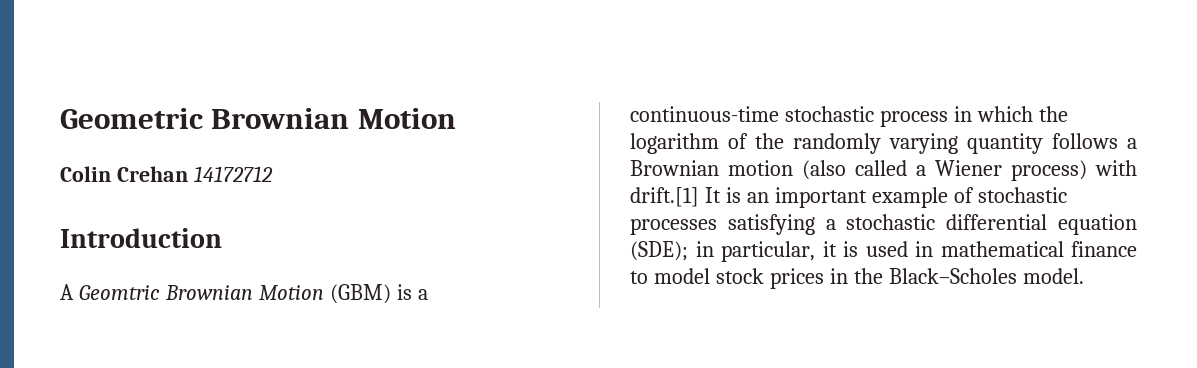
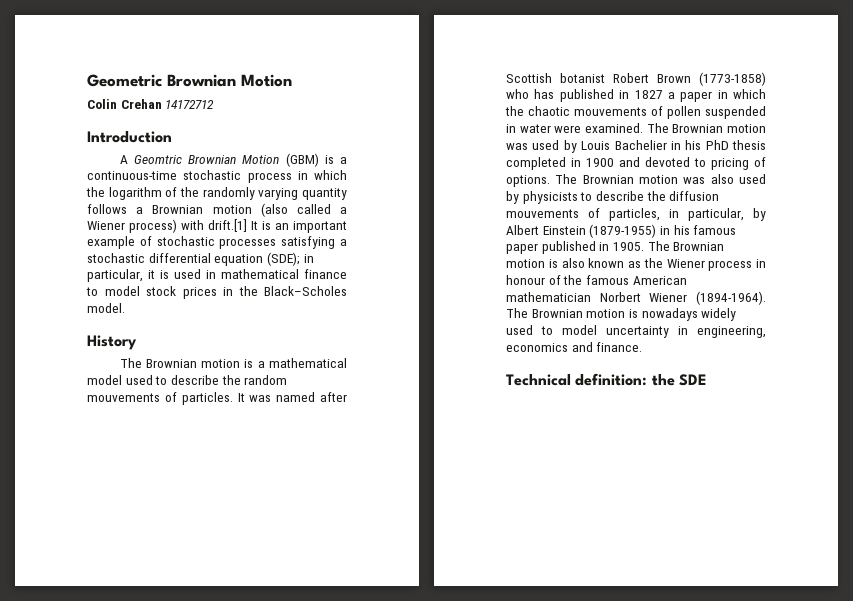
+ History
+ The Brownian motion is a mathematical model used to describe the random mouvements of particles. It was named after Scottish botanist Robert Brown (1773-1858) who has published in 1827 a paper in which the chaotic mouvements of pollen suspended in water were examined. The Brownian motion was used by Louis Bachelier in his PhD thesis completed in 1900 and devoted to pricing of options. The Brownian motion was also used by physicists to describe the diffusion mouvements of particles, in particular, by Albert Einstein (1879-1955) in his famous paper published in 1905. The Brownian motion is also known as the Wiener process in honour of the famous American mathematician Norbert Wiener (1894-1964). The Brownian motion is nowadays widely used to model uncertainty in engineering, economics and finance.
+ Technical definition: the SDE

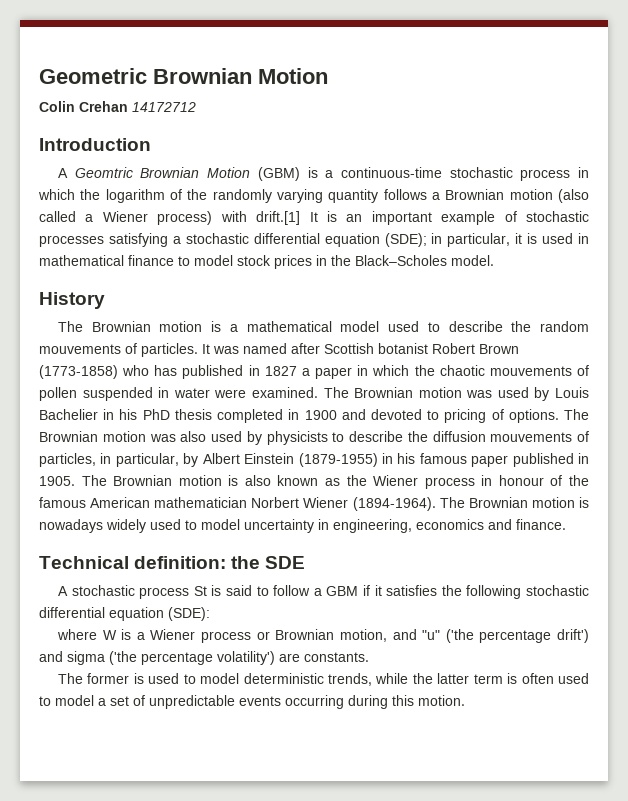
+ A stochastic process St is said to follow a GBM if it satisfies the following stochastic differential equation (SDE):
+ where W is a Wiener process or Brownian motion, and "u" ('the percentage drift') and sigma ('the percentage volatility') are constants.
+ The former is used to model deterministic trends, while the latter term is often used to model a set of unpredictable events occurring during this motion.

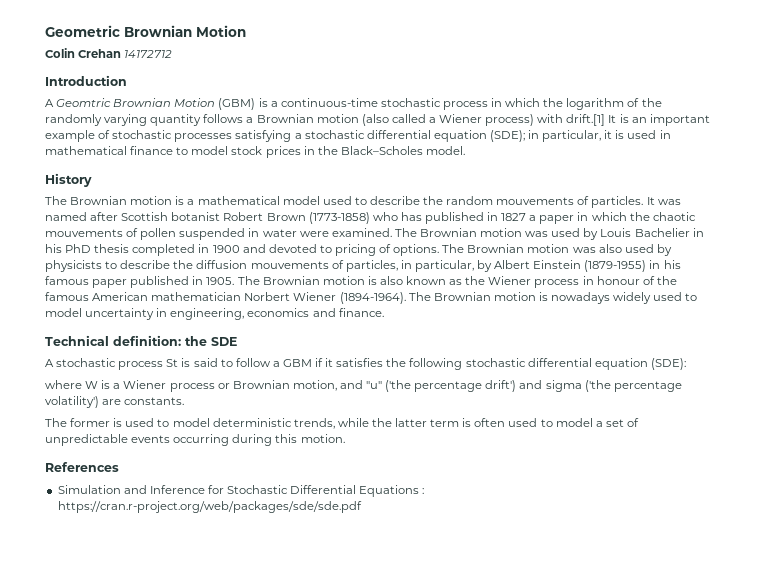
+ References
+ Simulation and Inference for Stochastic Differential Equations : https://cran.r-project.org/web/packages/sde/sde.pdf

